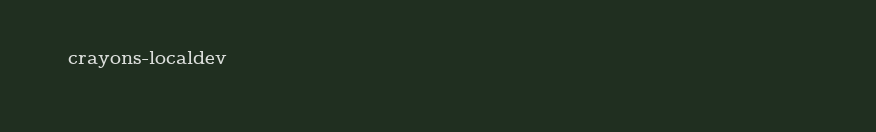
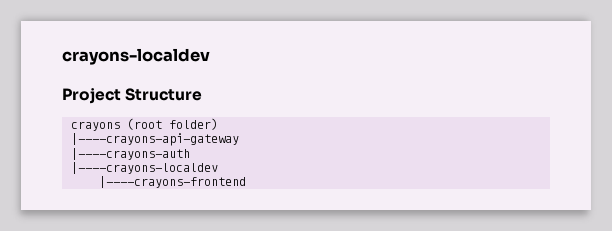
+ Project Structure
+ crayons (root folder)
+ |----crayons-api-gateway
+ |----crayons-auth
+ |----crayons-localdev
+ |----crayons-frontend

